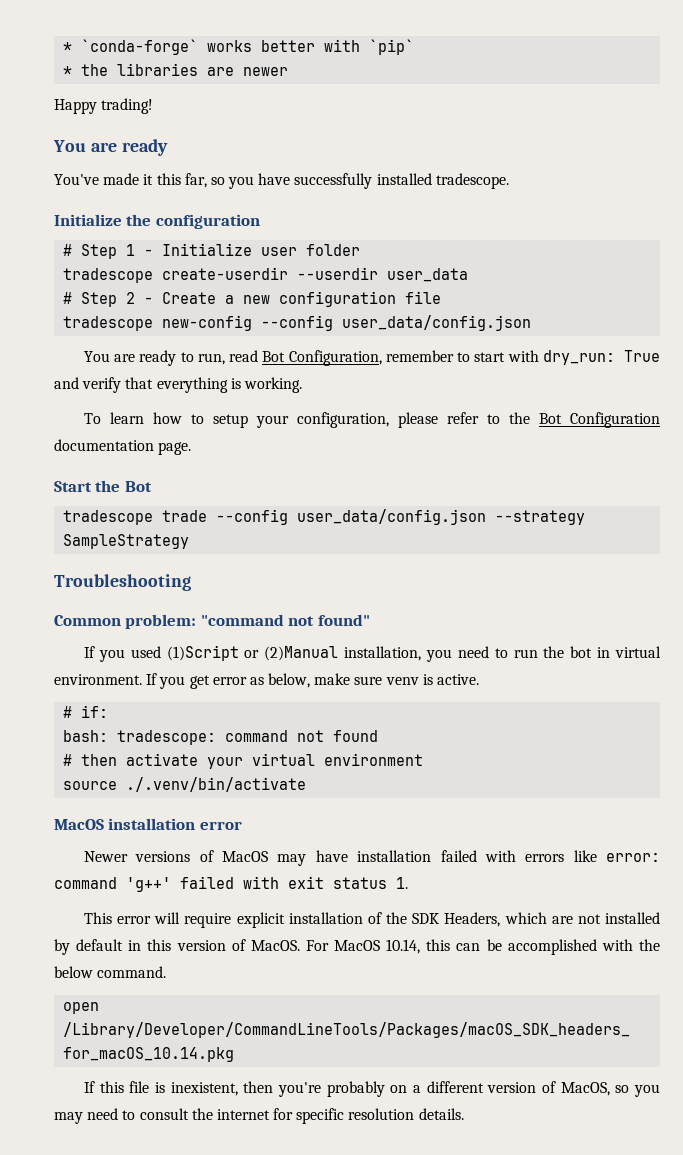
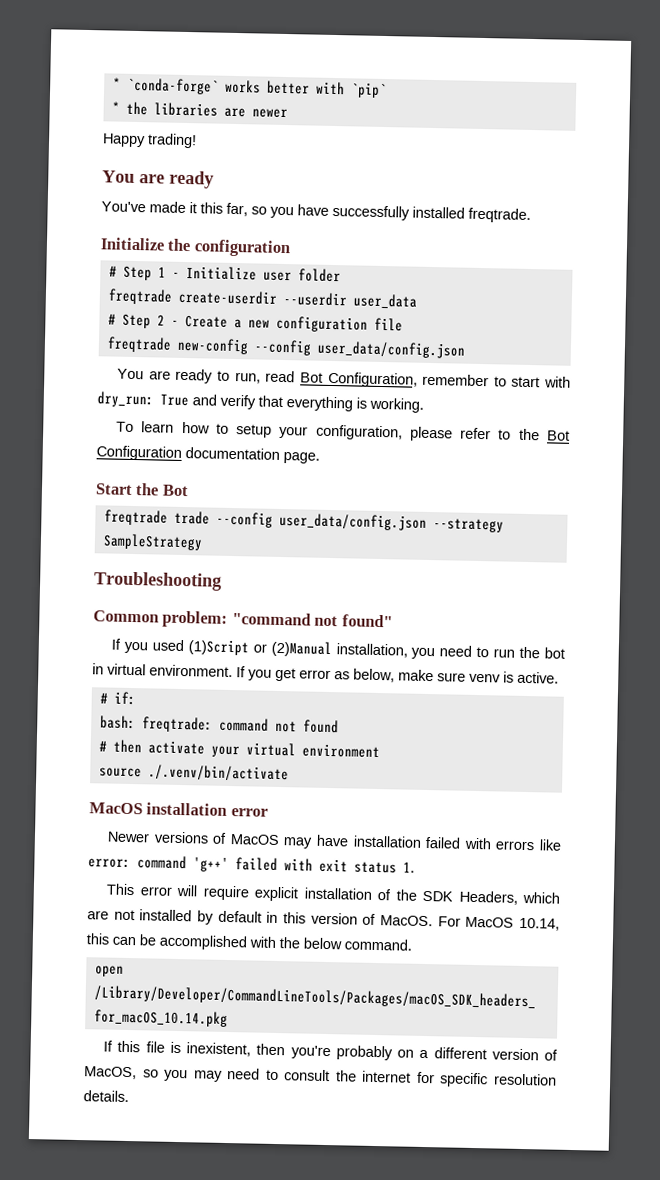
- You've made it this far, so you have successfully installed tradescope.
+ You've made it this far, so you have successfully installed freqtrade.
- tradescope create-userdir --userdir user_data
+ freqtrade create-userdir --userdir user_data
- tradescope new-config --config user_data/config.json
+ freqtrade new-config --config user_data/config.json
- tradescope trade --config user_data/config.json --strategy SampleStrategy
+ freqtrade trade --config user_data/config.json --strategy SampleStrategy
- bash: tradescope: command not found
+ bash: freqtrade: command not found

